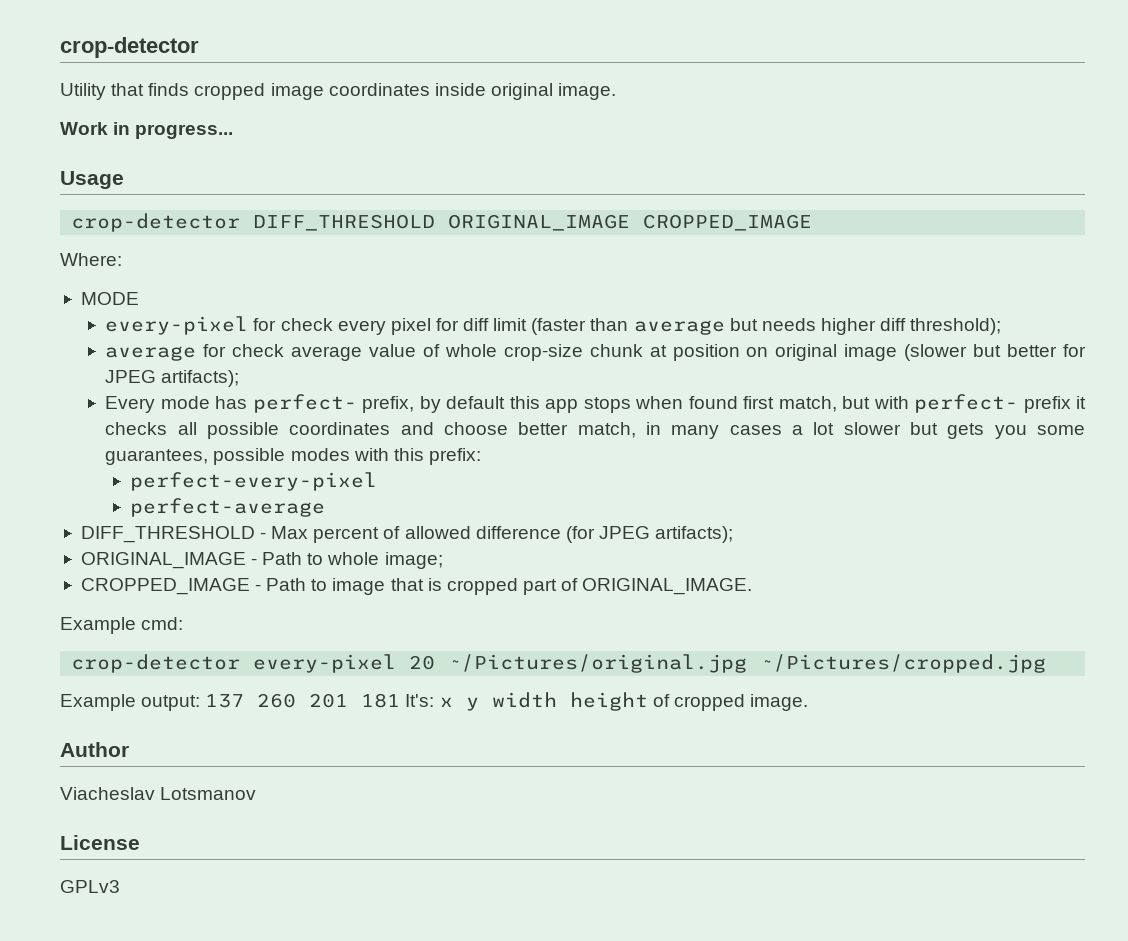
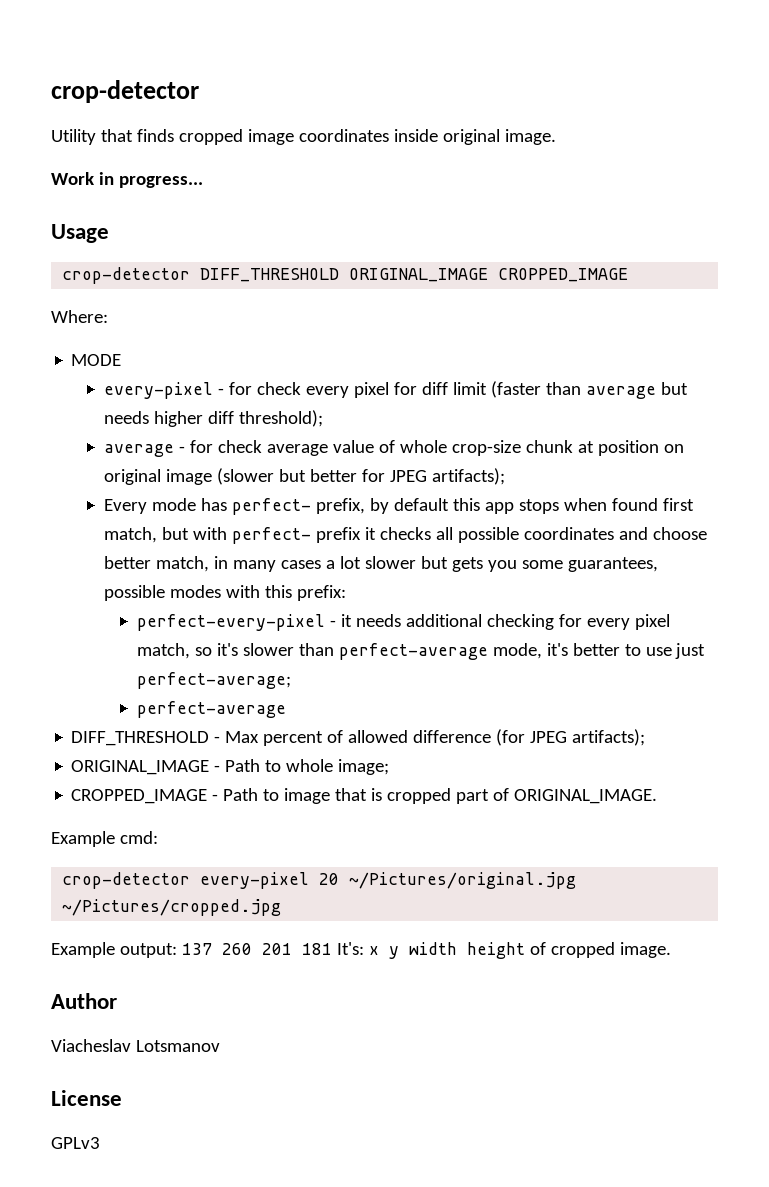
- every-pixel for check every pixel for diff limit (faster than average but needs higher diff threshold);
+ every-pixel - for check every pixel for diff limit (faster than average but needs higher diff threshold);
- average for check average value of whole crop-size chunk at position on original image (slower but better for JPEG artifacts);
+ average - for check average value of whole crop-size chunk at position on original image (slower but better for JPEG artifacts);
- perfect-every-pixel
+ perfect-every-pixel - it needs additional checking for every pixel match, so it's slower than perfect-average mode, it's better to use just perfect-average;

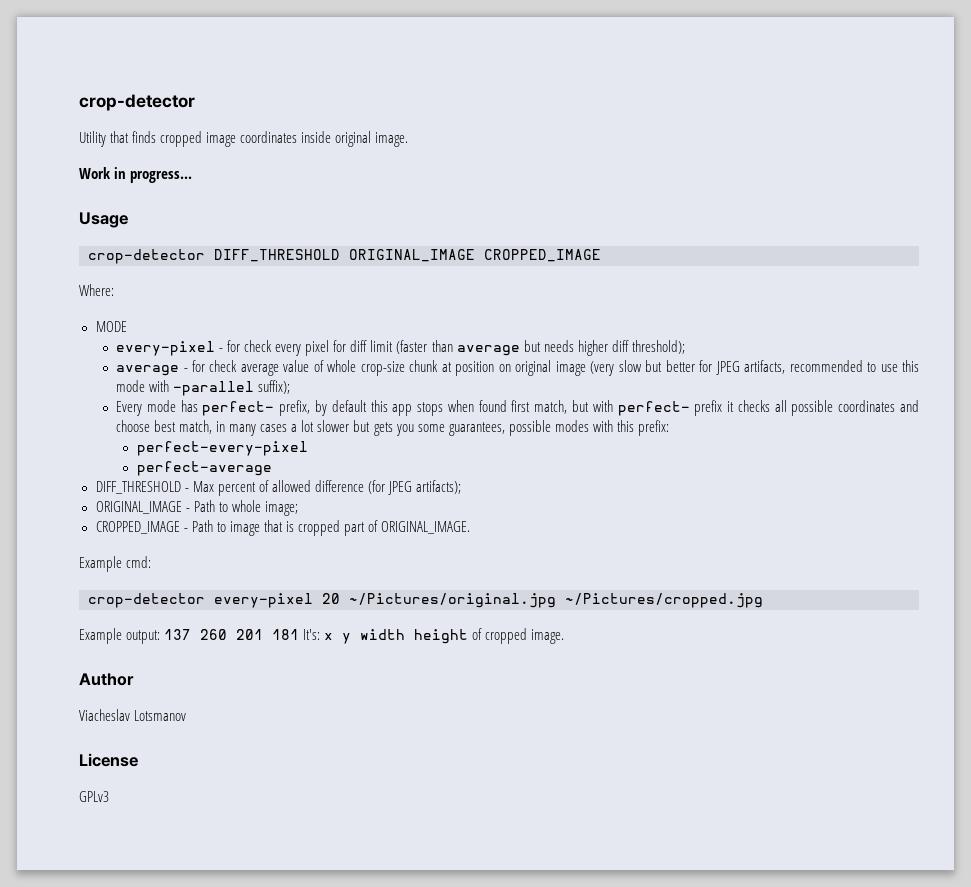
- average - for check average value of whole crop-size chunk at position on original image (slower but better for JPEG artifacts);
+ average - for check average value of whole crop-size chunk at position on original image (very slow but better for JPEG artifacts, recommended to use this mode with -parallel suffix);
- Every mode has perfect- prefix, by default this app stops when found first match, but with perfect- prefix it checks all possible coordinates and choose better match, in many cases a lot slower but gets you some guarantees, possible modes with this prefix:
+ Every mode has perfect- prefix, by default this app stops when found first match, but with perfect- prefix it checks all possible coordinates and choose best match, in many cases a lot slower but gets you some guarantees, possible modes with this prefix:
- perfect-every-pixel - it needs additional checking for every pixel match, so it's slower than perfect-average mode, it's better to use just perfect-average;
+ perfect-every-pixel

